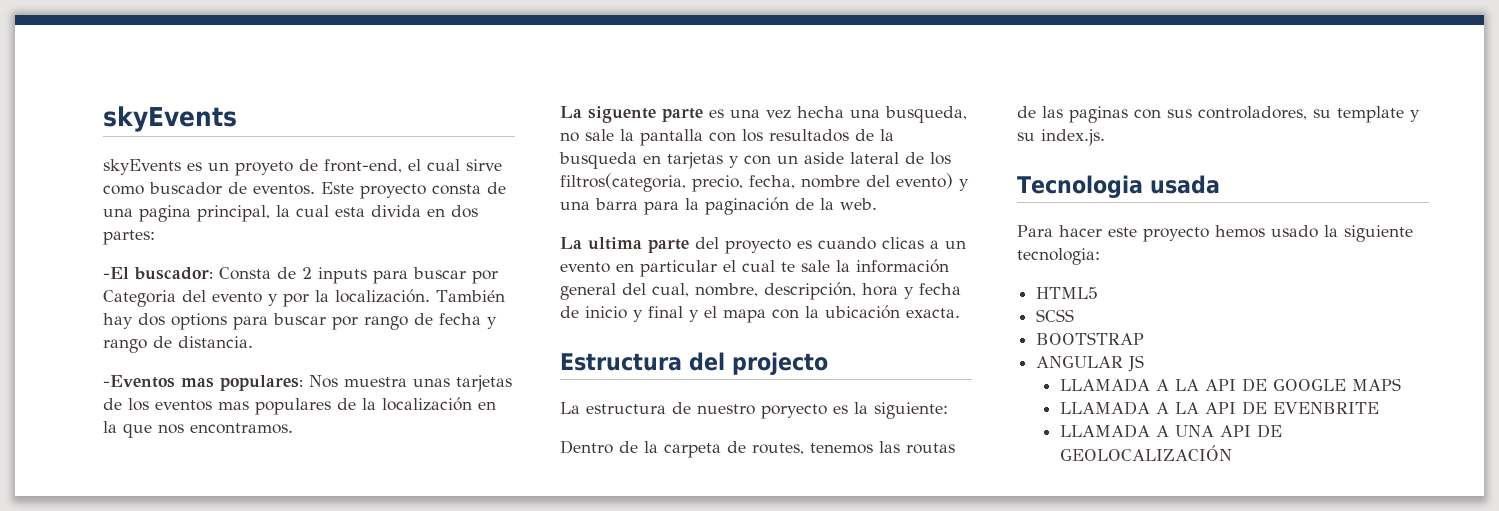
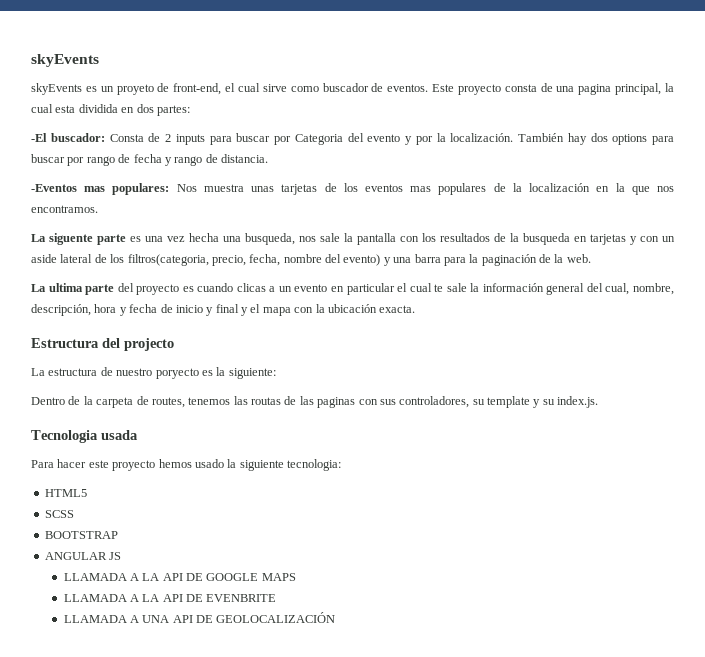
- Este proyecto consta de una pagina principal, la cual esta divida en dos partes:
+ Este proyecto consta de una pagina principal, la cual esta dividida en dos partes:
- La siguente parte es una vez hecha una busqueda, no sale la pantalla con los resultados de la busqueda en tarjetas y con un aside lateral de los filtros(categoria, precio, fecha, nombre del evento) y una barra para la paginación de la web.
+ La siguente parte es una vez hecha una busqueda, nos sale la pantalla con los resultados de la busqueda en tarjetas y con un aside lateral de los filtros(categoria, precio, fecha, nombre del evento) y una barra para la paginación de la web.

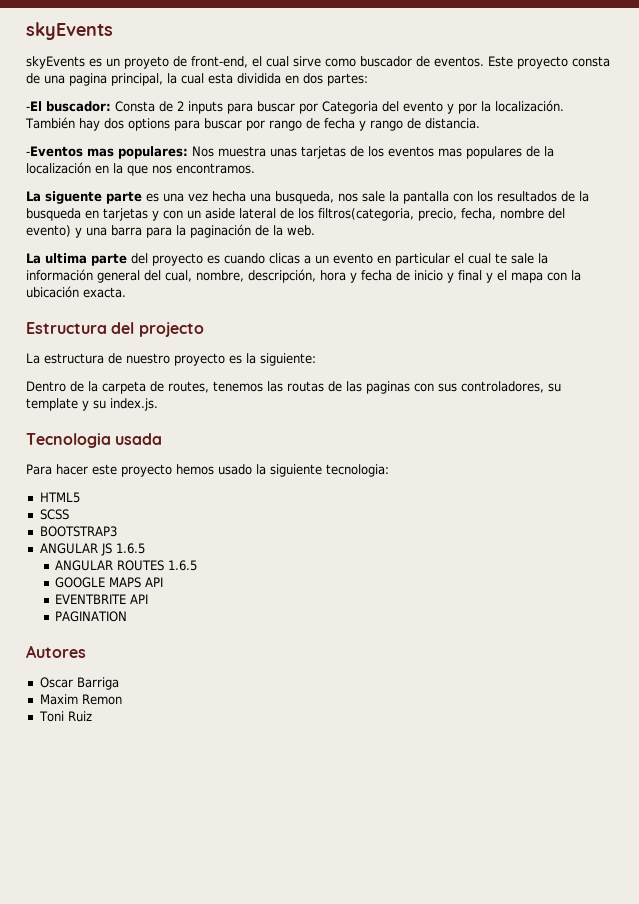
- La estructura de nuestro poryecto es la siguiente:
+ La estructura de nuestro proyecto es la siguiente:
- BOOTSTRAP
+ BOOTSTRAP3
- ANGULAR JS
- LLAMADA A LA API DE GOOGLE MAPS
- LLAMADA A LA API DE EVENBRITE
- LLAMADA A UNA API DE GEOLOCALIZACIÓN
+ ANGULAR JS 1.6.5
+ ANGULAR ROUTES 1.6.5
+ GOOGLE MAPS API
+ EVENTBRITE API
+ PAGINATION
+ Autores
+ Oscar Barriga
+ Maxim Remon
+ Toni Ruiz

